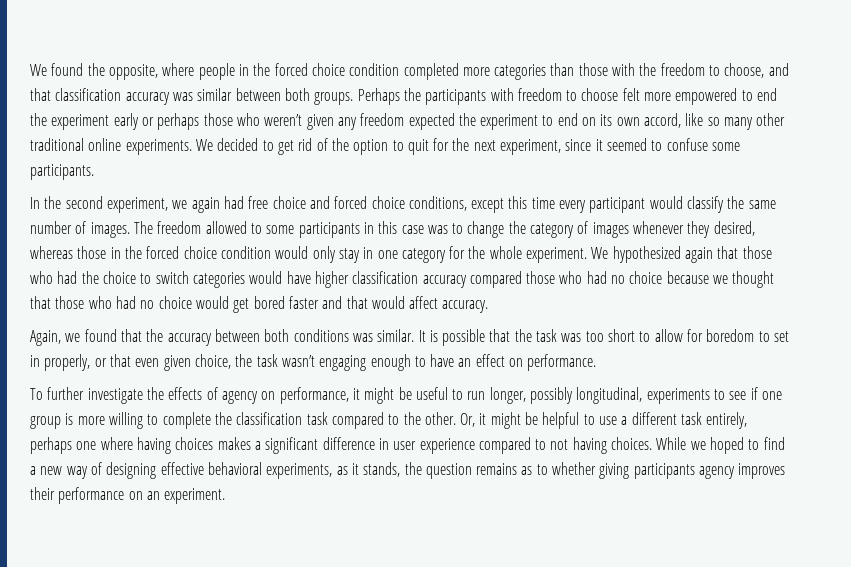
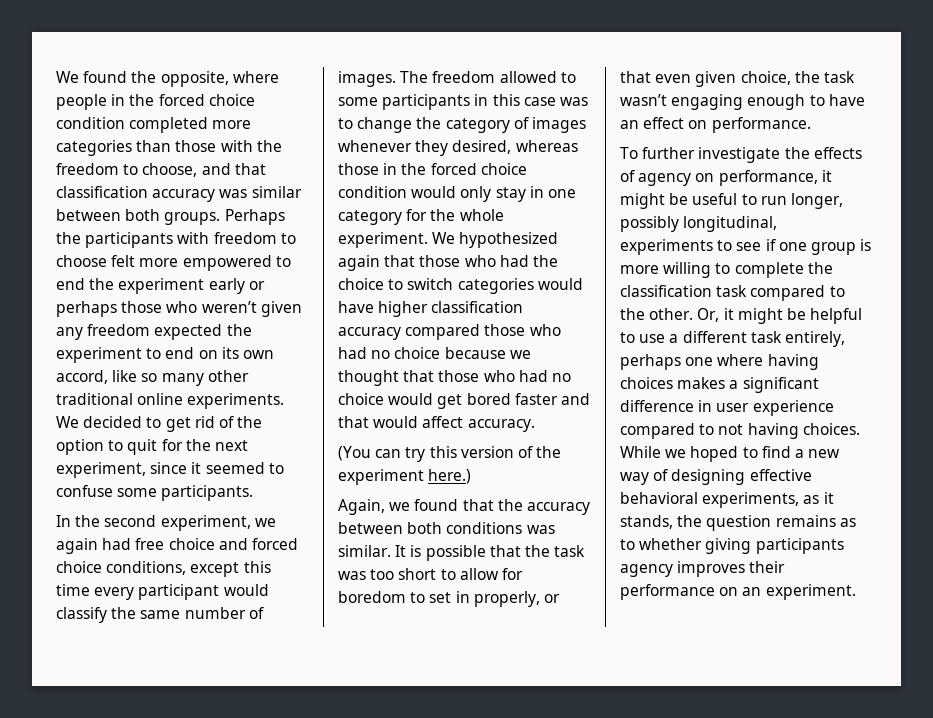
+ (You can try this version of the experiment here.)

